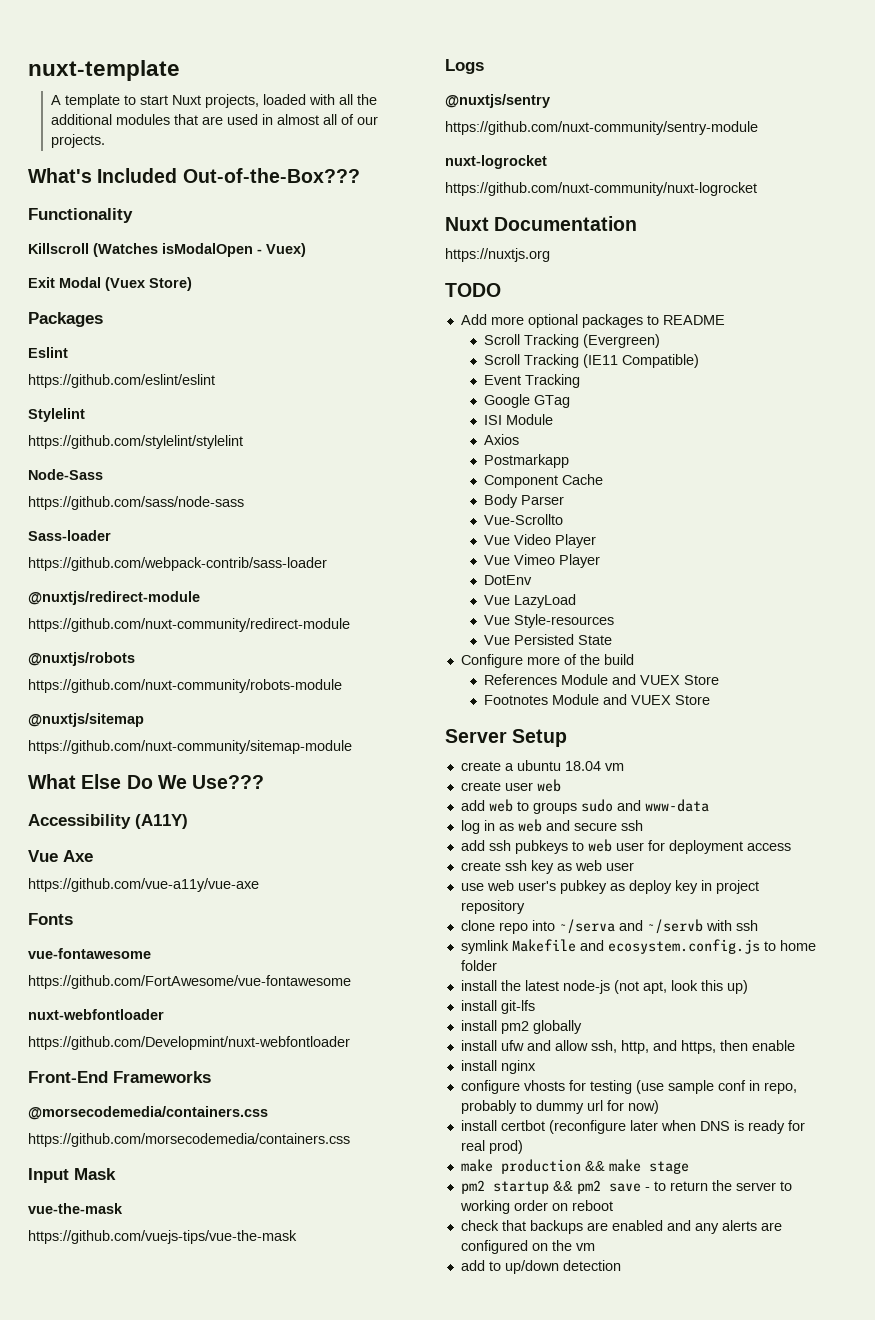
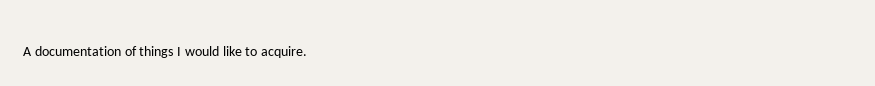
- nuxt-template
- A template to start Nuxt projects, loaded with all the additional modules that are used in almost all of our projects.
- What's Included Out-of-the-Box???
- Functionality
- Killscroll (Watches isModalOpen - Vuex)
- Exit Modal (Vuex Store)
- Packages
- Eslint
- https://github.com/eslint/eslint
- Stylelint
- https://github.com/stylelint/stylelint
- Node-Sass
- https://github.com/sass/node-sass
- Sass-loader
- https://github.com/webpack-contrib/sass-loader
- @nuxtjs/redirect-module
- https://github.com/nuxt-community/redirect-module
- @nuxtjs/robots
- https://github.com/nuxt-community/robots-module
- @nuxtjs/sitemap
- https://github.com/nuxt-community/sitemap-module
- What Else Do We Use???
- Accessibility (A11Y)
- Vue Axe
- https://github.com/vue-a11y/vue-axe
- Fonts
- vue-fontawesome
- https://github.com/FortAwesome/vue-fontawesome
- nuxt-webfontloader
- https://github.com/Developmint/nuxt-webfontloader
- Front-End Frameworks
- @morsecodemedia/containers.css
- https://github.com/morsecodemedia/containers.css
- Input Mask
- vue-the-mask
- https://github.com/vuejs-tips/vue-the-mask
- Logs
- @nuxtjs/sentry
- https://github.com/nuxt-community/sentry-module
- nuxt-logrocket
- https://github.com/nuxt-community/nuxt-logrocket
- Nuxt Documentation
- https://nuxtjs.org
- TODO
- Add more optional packages to README
- Scroll Tracking (Evergreen)
- Scroll Tracking (IE11 Compatible)
- Event Tracking
- Google GTag
- ISI Module
- Axios
- Postmarkapp
- Component Cache
- Body Parser
- Vue-Scrollto
- Vue Video Player
- Vue Vimeo Player
- DotEnv
- Vue LazyLoad
- Vue Style-resources
- Vue Persisted State
- Configure more of the build
- References Module and VUEX Store
- Footnotes Module and VUEX Store
- Server Setup
- create a ubuntu 18.04 vm
- create user web
- add web to groups sudo and www-data
- log in as web and secure ssh
- add ssh pubkeys to web user for deployment access
- create ssh key as web user
- use web user's pubkey as deploy key in project repository
- clone repo into ~/serva and ~/servb with ssh
- symlink Makefile and ecosystem.config.js to home folder
- install the latest node-js (not apt, look this up)
- install git-lfs
- install pm2 globally
- install ufw and allow ssh, http, and https, then enable
- install nginx
- configure vhosts for testing (use sample conf in repo, probably to dummy url for now)
- install certbot (reconfigure later when DNS is ready for real prod)
- make production && make stage
- pm2 startup && pm2 save - to return the server to working order on reboot
- check that backups are enabled and any alerts are configured on the vm
- add to up/down detection
+ A documentation of things I would like to acquire.

